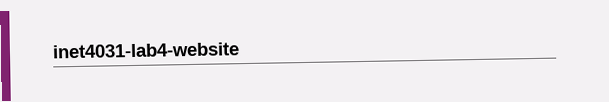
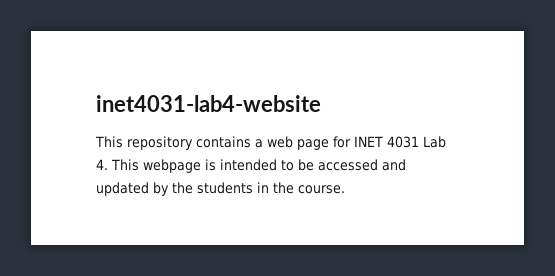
+ This repository contains a web page for INET 4031 Lab 4. This webpage is intended to be accessed and updated by the students in the course.

